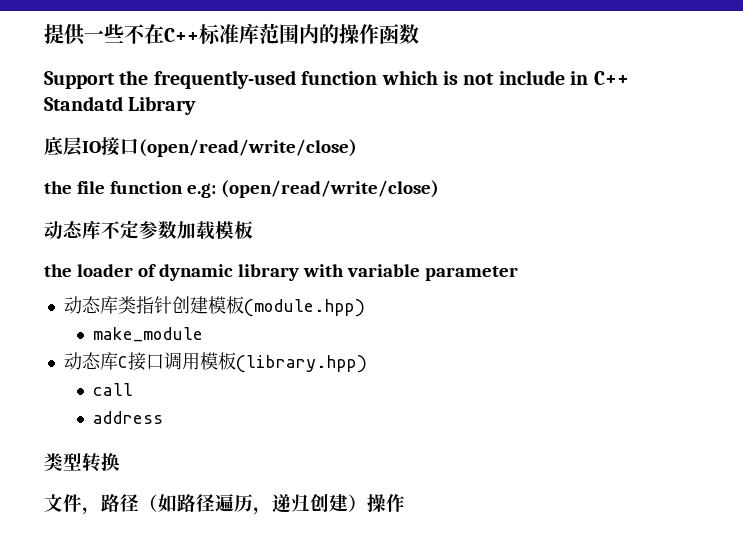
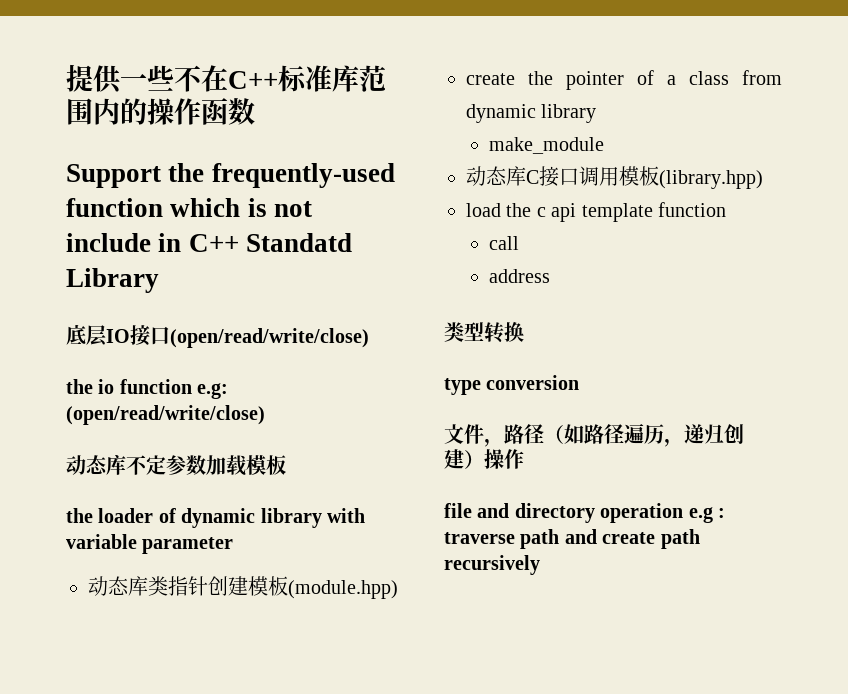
- the file function e.g: (open/read/write/close)
+ the io function e.g: (open/read/write/close)
+ create the pointer of a class from dynamic library
+ load the c api template function
+ type conversion
+ file and directory operation e.g : traverse path and create path recursively

